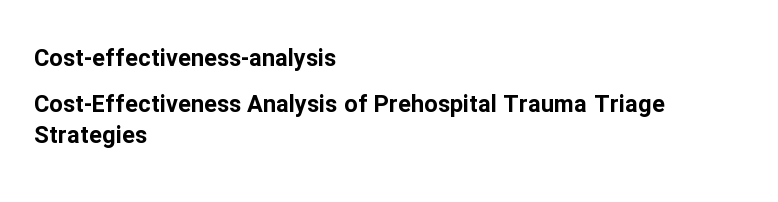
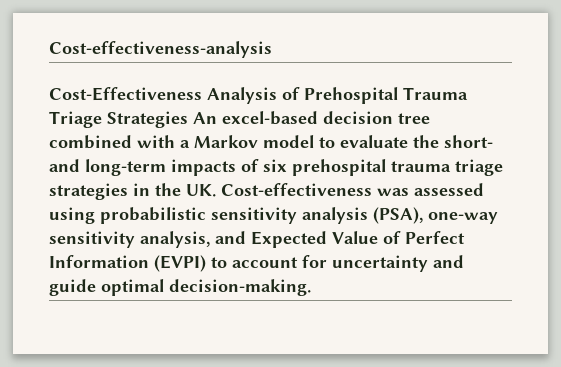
- Cost-Effectiveness Analysis of Prehospital Trauma Triage Strategies
+ Cost-Effectiveness Analysis of Prehospital Trauma Triage Strategies An excel-based decision tree combined with a Markov model to evaluate the short- and long-term impacts of six prehospital trauma triage strategies in the UK. Cost-effectiveness was assessed using probabilistic sensitivity analysis (PSA), one-way sensitivity analysis, and Expected Value of Perfect Information (EVPI) to account for uncertainty and guide optimal decision-making.

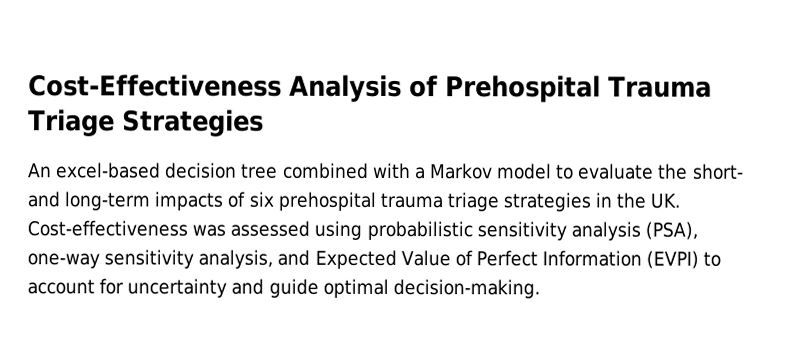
- Cost-effectiveness-analysis
- Cost-Effectiveness Analysis of Prehospital Trauma Triage Strategies An excel-based decision tree combined with a Markov model to evaluate the short- and long-term impacts of six prehospital trauma triage strategies in the UK. Cost-effectiveness was assessed using probabilistic sensitivity analysis (PSA), one-way sensitivity analysis, and Expected Value of Perfect Information (EVPI) to account for uncertainty and guide optimal decision-making.
+ Cost-Effectiveness Analysis of Prehospital Trauma Triage Strategies
+ An excel-based decision tree combined with a Markov model to evaluate the short- and long-term impacts of six prehospital trauma triage strategies in the UK. Cost-effectiveness was assessed using probabilistic sensitivity analysis (PSA), one-way sensitivity analysis, and Expected Value of Perfect Information (EVPI) to account for uncertainty and guide optimal decision-making.

